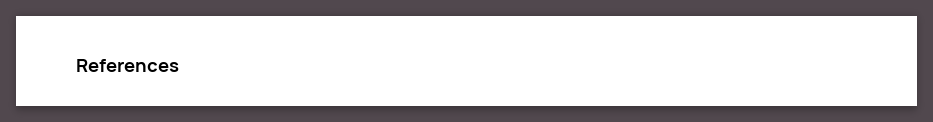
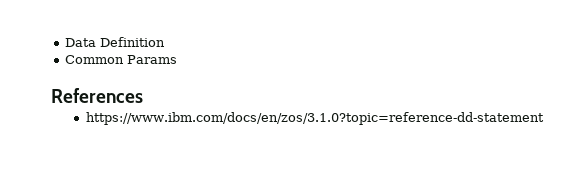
+ Data Definition
+ Common Params
+ https://www.ibm.com/docs/en/zos/3.1.0?topic=reference-dd-statement

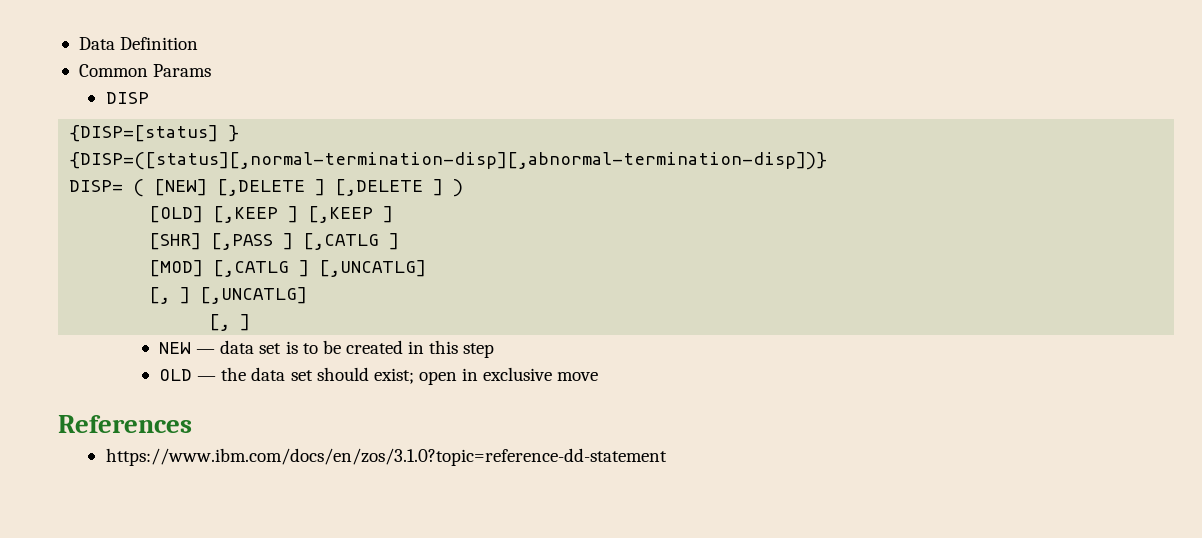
+ DISP
+ {DISP=[status] }
+ {DISP=([status][,normal-termination-disp][,abnormal-termination-disp])}
+ DISP= ( [NEW] [,DELETE ] [,DELETE ] )
+ [OLD] [,KEEP ] [,KEEP ]
+ [SHR] [,PASS ] [,CATLG ]
+ [MOD] [,CATLG ] [,UNCATLG]
+ [, ] [,UNCATLG]
+ [, ]
+ NEW — data set is to be created in this step
+ OLD — the data set should exist; open in exclusive move

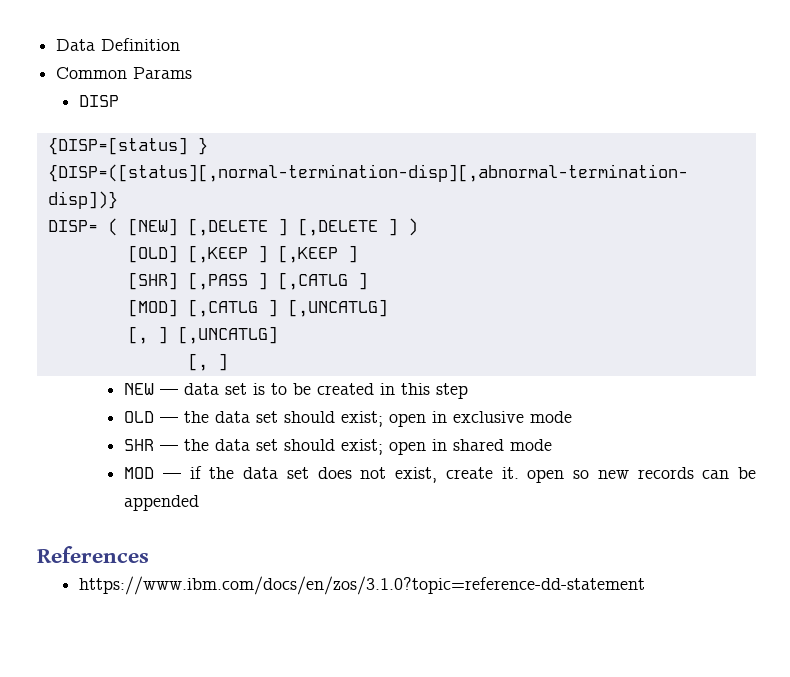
- OLD — the data set should exist; open in exclusive move
+ OLD — the data set should exist; open in exclusive mode
+ SHR — the data set should exist; open in shared mode
+ MOD — if the data set does not exist, create it. open so new records can be appended

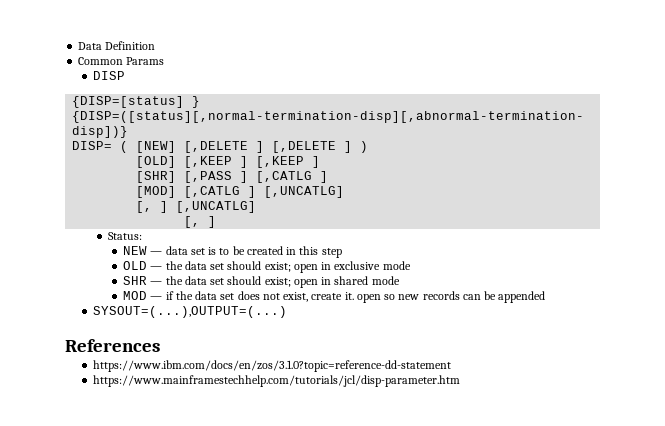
+ Status:
+ SYSOUT=(...),OUTPUT=(...)
+ https://www.mainframestechhelp.com/tutorials/jcl/disp-parameter.htm

